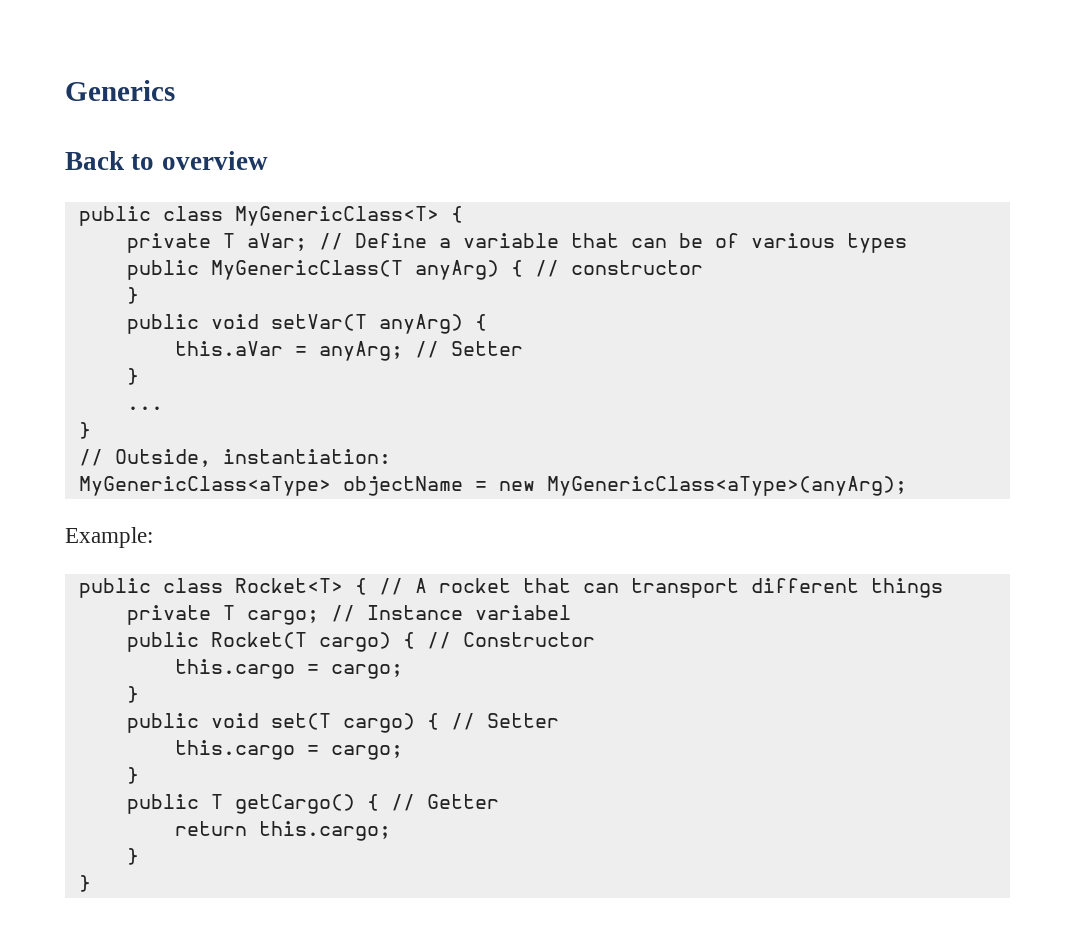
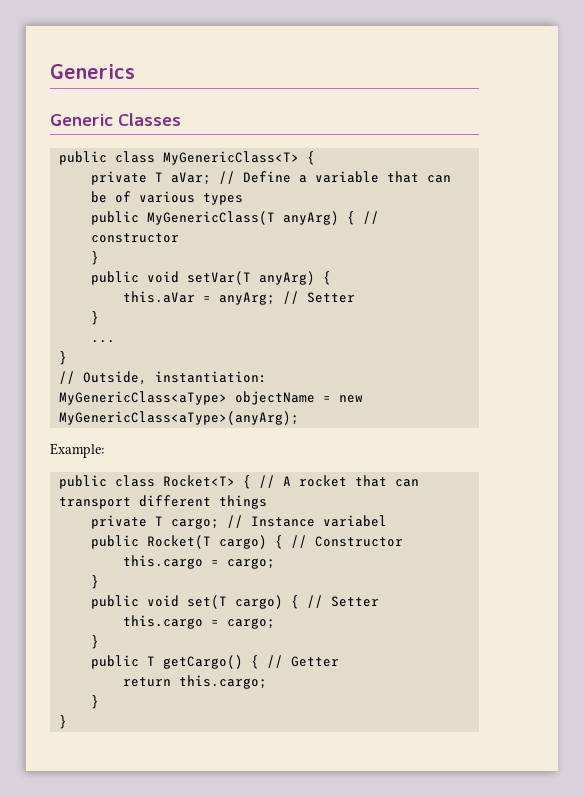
- Back to overview
+ Generic Classes

